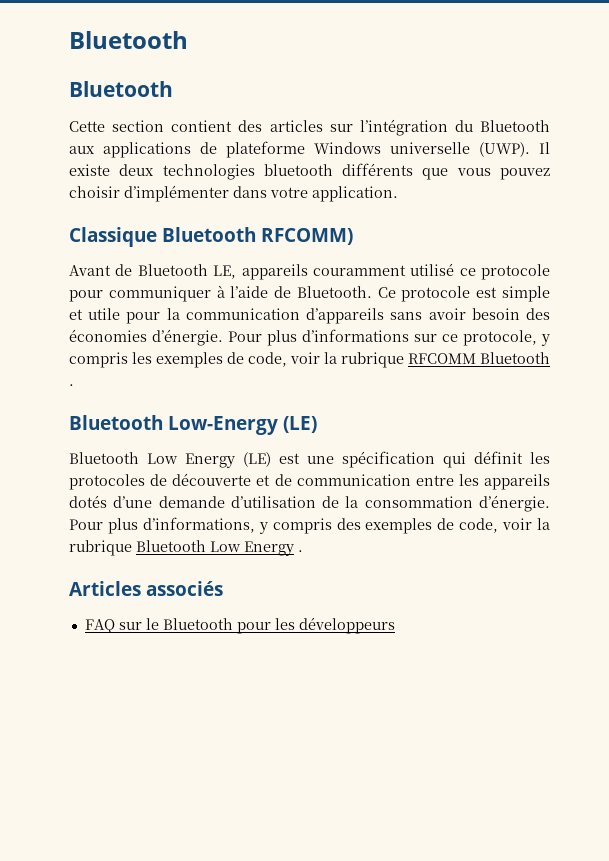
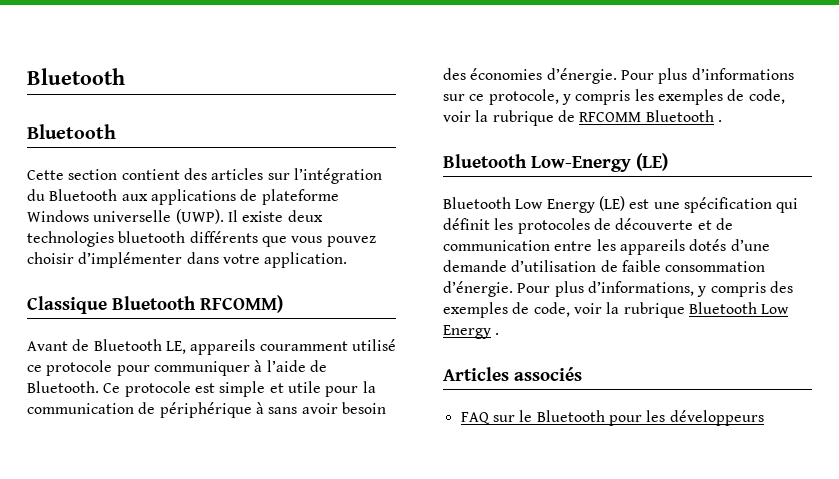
- Ce protocole est simple et utile pour la communication d’appareils sans avoir besoin des économies d’énergie.
+ Ce protocole est simple et utile pour la communication de périphérique à sans avoir besoin des économies d’énergie.
- Pour plus d’informations sur ce protocole, y compris les exemples de code, voir la rubrique RFCOMM Bluetooth .
+ Pour plus d’informations sur ce protocole, y compris les exemples de code, voir la rubrique de RFCOMM Bluetooth .
- Bluetooth Low Energy (LE) est une spécification qui définit les protocoles de découverte et de communication entre les appareils dotés d’une demande d’utilisation de la consommation d’énergie.
+ Bluetooth Low Energy (LE) est une spécification qui définit les protocoles de découverte et de communication entre les appareils dotés d’une demande d’utilisation de faible consommation d’énergie.

